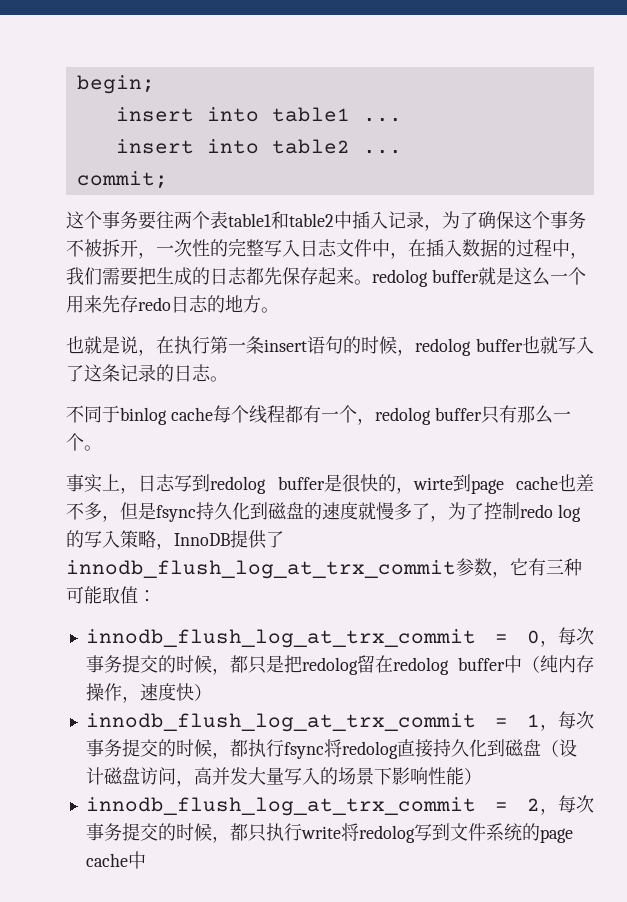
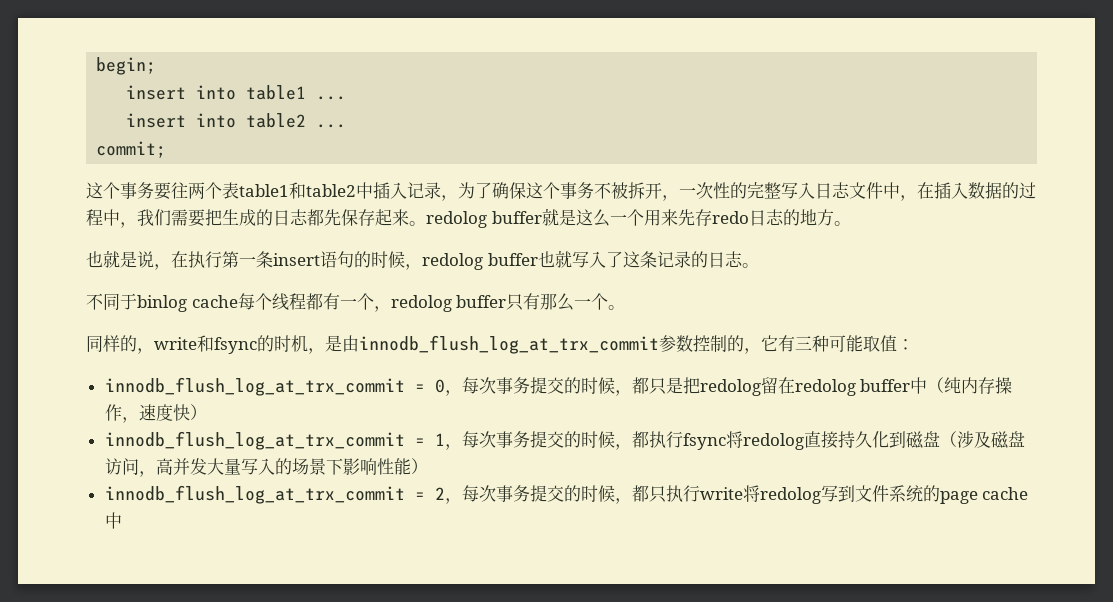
- 事实上，日志写到redolog buffer是很快的，wirte到page cache也差不多，但是fsync持久化到磁盘的速度就慢多了，为了控制redo log的写入策略，InnoDB提供了innodb_flush_log_at_trx_commit参数，它有三种可能取值：
+ 同样的，write和fsync的时机，是由innodb_flush_log_at_trx_commit参数控制的，它有三种可能取值：
- innodb_flush_log_at_trx_commit = 1，每次事务提交的时候，都执行fsync将redolog直接持久化到磁盘（设计磁盘访问，高并发大量写入的场景下影响性能）
+ innodb_flush_log_at_trx_commit = 1，每次事务提交的时候，都执行fsync将redolog直接持久化到磁盘（涉及磁盘访问，高并发大量写入的场景下影响性能）

